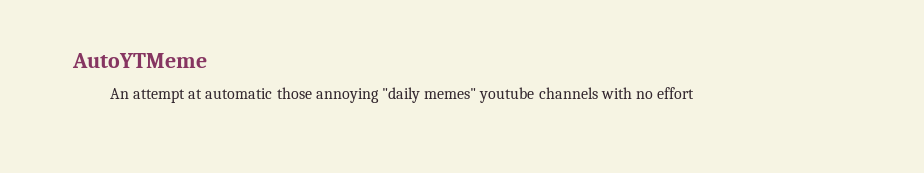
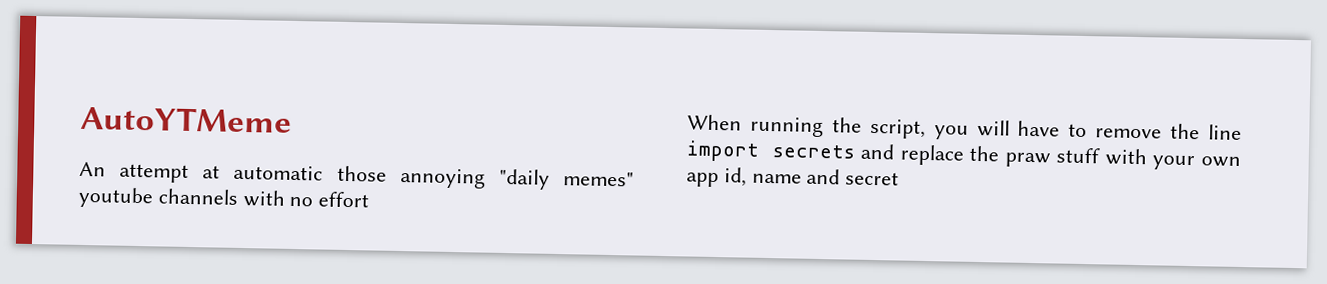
+ When running the script, you will have to remove the line import secrets and replace the praw stuff with your own app id, name and secret

